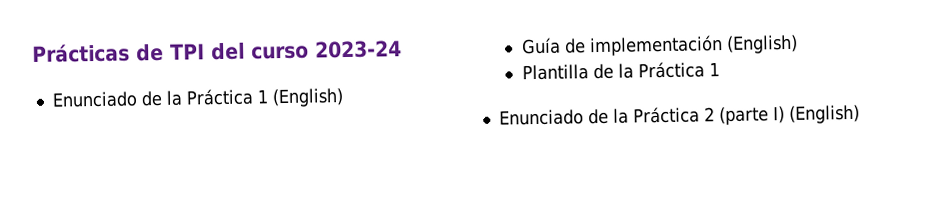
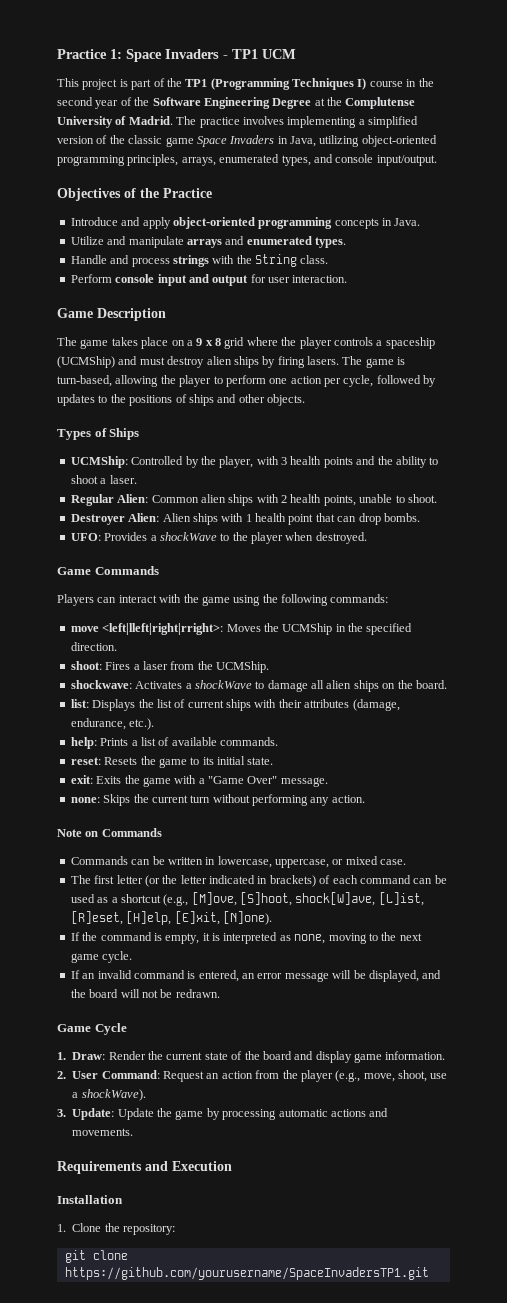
- Prácticas de TPI del curso 2023-24
- Enunciado de la Práctica 1 (English)
- Guía de implementación (English)
- Plantilla de la Práctica 1
- Enunciado de la Práctica 2 (parte I) (English)
+ Practice 1: Space Invaders - TP1 UCM
+ This project is part of the TP1 (Programming Techniques I) course in the second year of the Software Engineering Degree at the Complutense University of Madrid. The practice involves implementing a simplified version of the classic game Space Invaders in Java, utilizing object-oriented programming principles, arrays, enumerated types, and console input/output.
+ Objectives of the Practice
+ Introduce and apply object-oriented programming concepts in Java.
+ Utilize and manipulate arrays and enumerated types.
+ Handle and process strings with the String class.
+ Perform console input and output for user interaction.
+ Game Description
+ The game takes place on a 9 x 8 grid where the player controls a spaceship (UCMShip) and must destroy alien ships by firing lasers. The game is turn-based, allowing the player to perform one action per cycle, followed by updates to the positions of ships and other objects.
+ Types of Ships
+ UCMShip: Controlled by the player, with 3 health points and the ability to shoot a laser.
+ Regular Alien: Common alien ships with 2 health points, unable to shoot.
+ Destroyer Alien: Alien ships with 1 health point that can drop bombs.
+ UFO: Provides a shockWave to the player when destroyed.
+ Game Commands
+ Players can interact with the game using the following commands:
+ move <left|lleft|right|rright>: Moves the UCMShip in the specified direction.
+ shoot: Fires a laser from the UCMShip.
+ shockwave: Activates a shockWave to damage all alien ships on the board.
+ list: Displays the list of current ships with their attributes (damage, endurance, etc.).
+ help: Prints a list of available commands.
+ reset: Resets the game to its initial state.
+ exit: Exits the game with a "Game Over" message.
+ none: Skips the current turn without performing any action.
+ Note on Commands
+ Commands can be written in lowercase, uppercase, or mixed case.
+ The first letter (or the letter indicated in brackets) of each command can be used as a shortcut (e.g., [M]ove, [S]hoot, shock[W]ave, [L]ist, [R]eset, [H]elp, [E]xit, [N]one).
+ If the command is empty, it is interpreted as none, moving to the next game cycle.
+ If an invalid command is entered, an error message will be displayed, and the board will not be redrawn.
+ Game Cycle
+ 1. Draw: Render the current state of the board and display game information.
+ 2. User Command: Request an action from the player (e.g., move, shoot, use a shockWave).
+ 3. Update: Update the game by processing automatic actions and movements.
+ Requirements and Execution
+ Installation
+ 1. Clone the repository:
+ git clone https://github.com/yourusername/SpaceInvadersTP1.git

